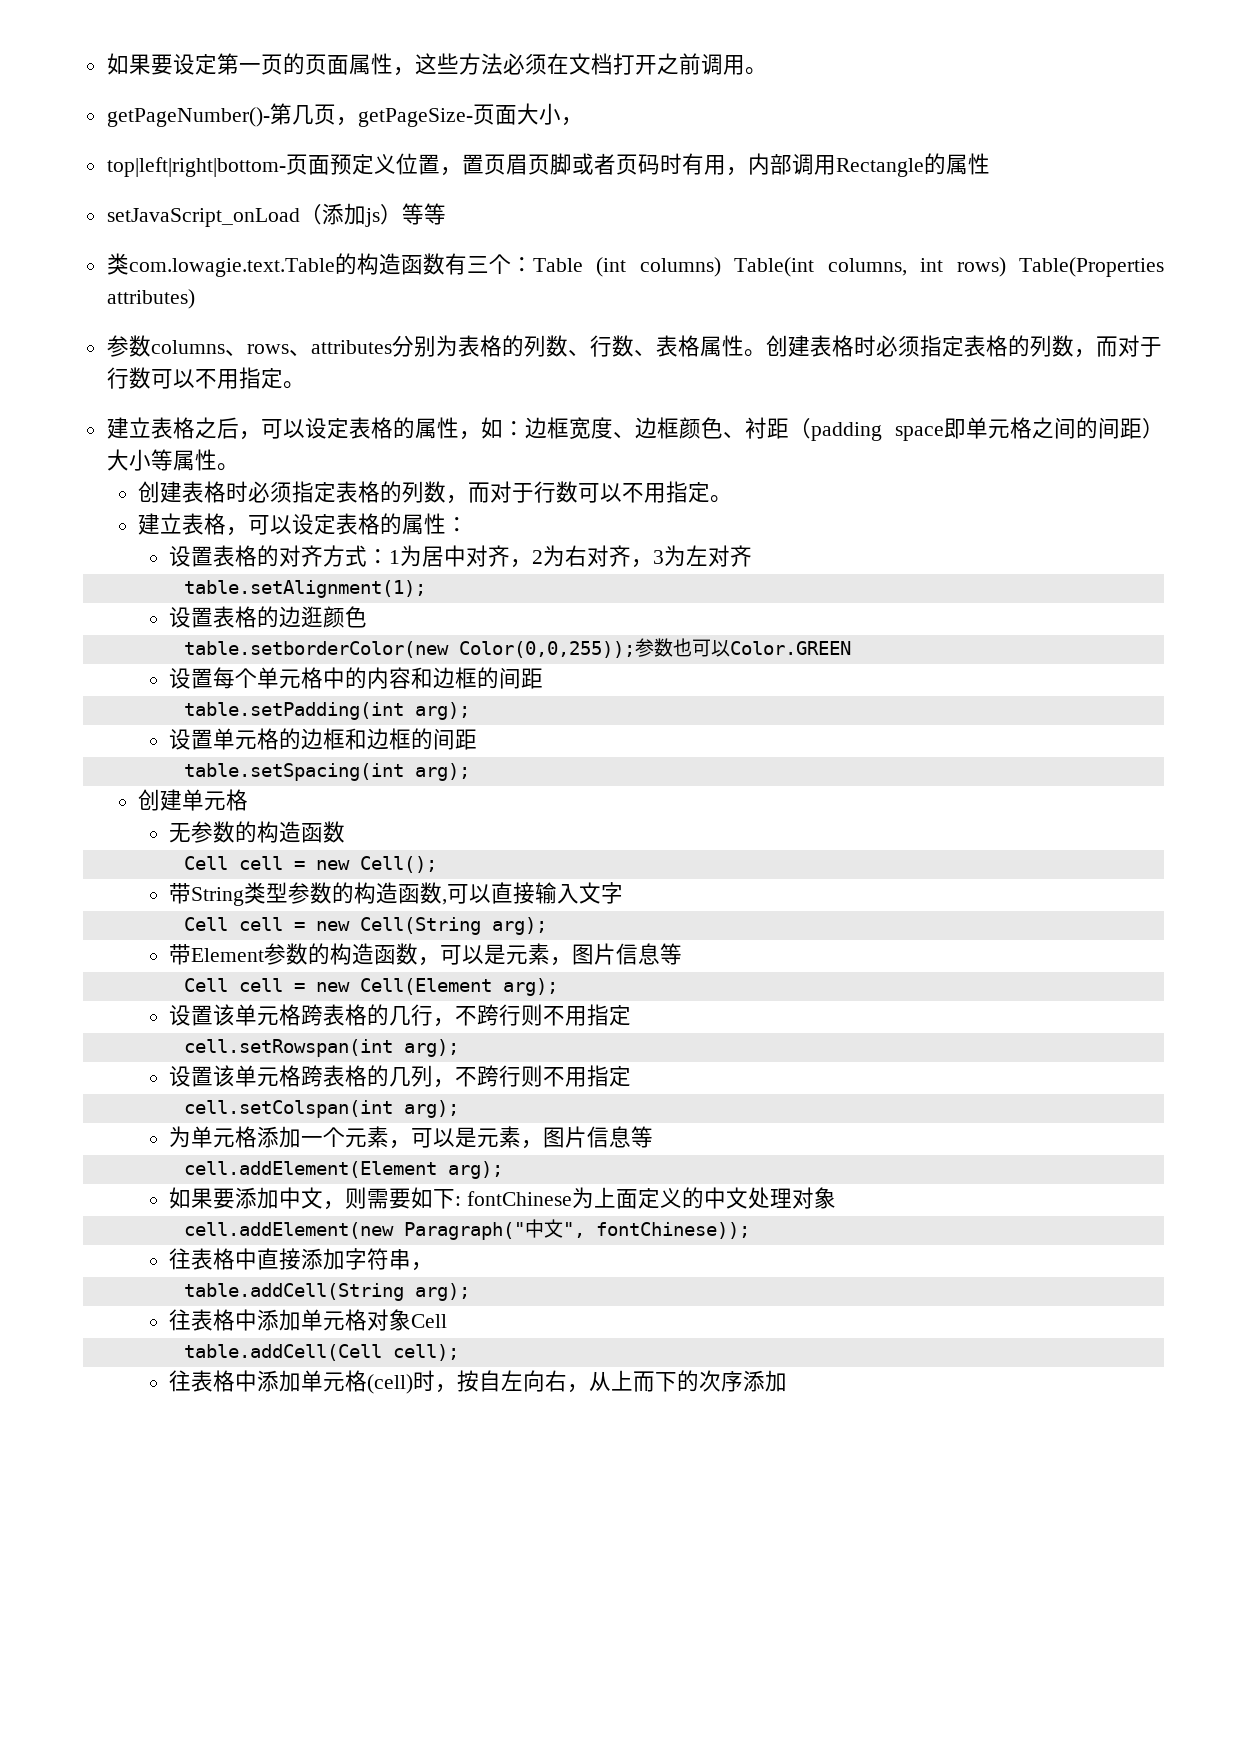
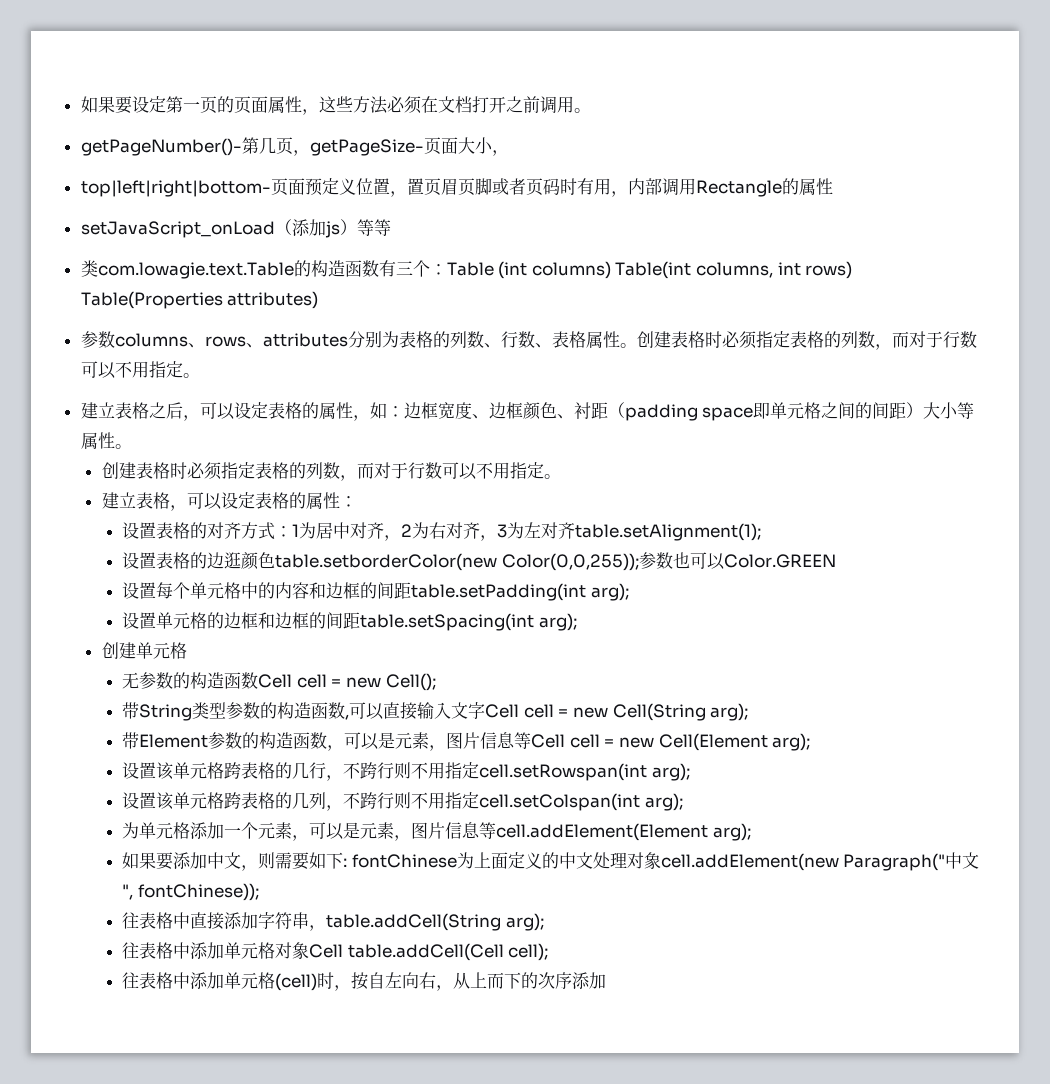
- 设置表格的对齐方式：1为居中对齐，2为右对齐，3为左对齐
- table.setAlignment(1);
+ 设置表格的对齐方式：1为居中对齐，2为右对齐，3为左对齐table.setAlignment(1);
- 设置表格的边逛颜色
- table.setborderColor(new Color(0,0,255));参数也可以Color.GREEN
+ 设置表格的边逛颜色table.setborderColor(new Color(0,0,255));参数也可以Color.GREEN
- 设置每个单元格中的内容和边框的间距
- table.setPadding(int arg);
+ 设置每个单元格中的内容和边框的间距table.setPadding(int arg);
- 设置单元格的边框和边框的间距
- table.setSpacing(int arg);
+ 设置单元格的边框和边框的间距table.setSpacing(int arg);
- 无参数的构造函数
- Cell cell = new Cell();
+ 无参数的构造函数Cell cell = new Cell();
- 带String类型参数的构造函数,可以直接输入文字
- Cell cell = new Cell(String arg);
+ 带String类型参数的构造函数,可以直接输入文字Cell cell = new Cell(String arg);
- 带Element参数的构造函数，可以是元素，图片信息等
- Cell cell = new Cell(Element arg);
+ 带Element参数的构造函数，可以是元素，图片信息等Cell cell = new Cell(Element arg);
- 设置该单元格跨表格的几行，不跨行则不用指定
- cell.setRowspan(int arg);
+ 设置该单元格跨表格的几行，不跨行则不用指定cell.setRowspan(int arg);
- 设置该单元格跨表格的几列，不跨行则不用指定
- cell.setColspan(int arg);
+ 设置该单元格跨表格的几列，不跨行则不用指定cell.setColspan(int arg);
- 为单元格添加一个元素，可以是元素，图片信息等
- cell.addElement(Element arg);
+ 为单元格添加一个元素，可以是元素，图片信息等cell.addElement(Element arg);
- 如果要添加中文，则需要如下: fontChinese为上面定义的中文处理对象
- cell.addElement(new Paragraph("中文", fontChinese));
+ 如果要添加中文，则需要如下: fontChinese为上面定义的中文处理对象cell.addElement(new Paragraph("中文", fontChinese));
- 往表格中直接添加字符串，
- table.addCell(String arg);
+ 往表格中直接添加字符串，table.addCell(String arg);
- 往表格中添加单元格对象Cell
- table.addCell(Cell cell);
+ 往表格中添加单元格对象Cell table.addCell(Cell cell);

